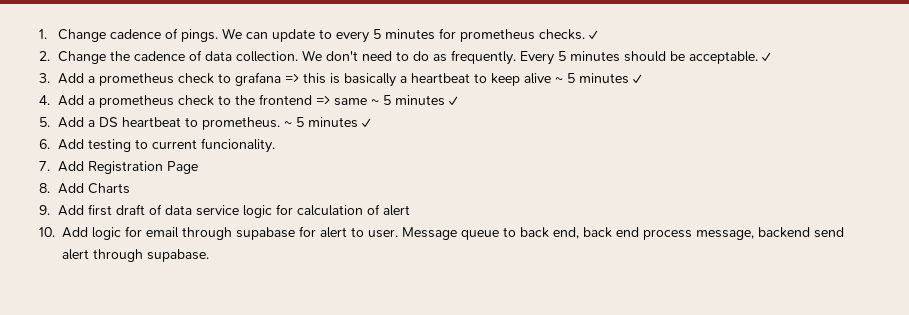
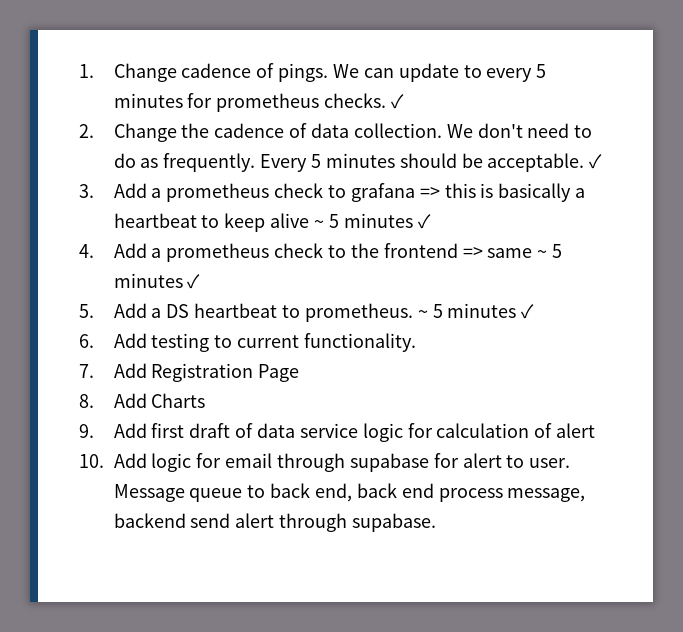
- 6. Add testing to current funcionality.
+ 6. Add testing to current functionality.

